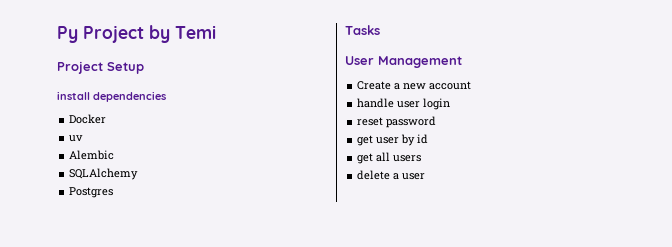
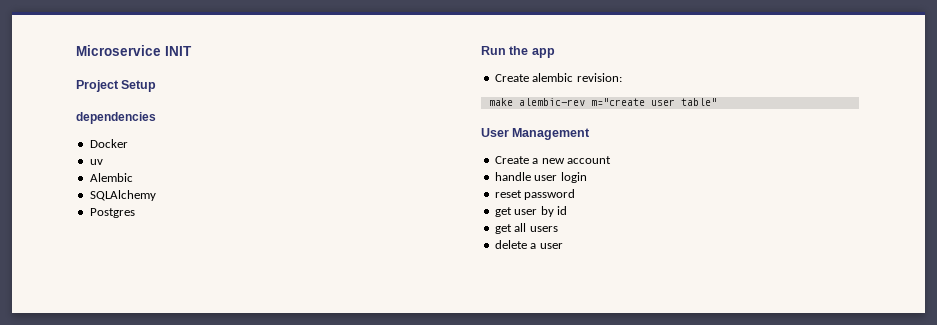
- Py Project by Temi
+ Microservice INIT
- install dependencies
+ dependencies
- Tasks
+ Run the app
+ Create alembic revision:
+ make alembic-rev m="create user table"

